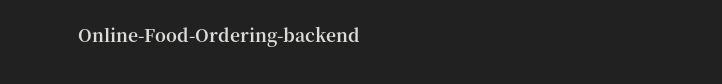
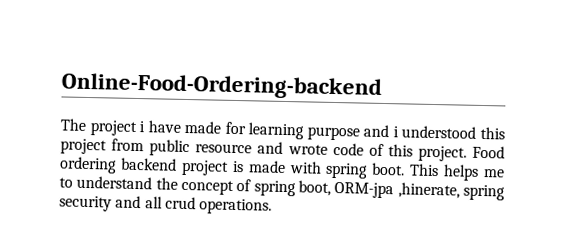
+ The project i have made for learning purpose and i understood this project from public resource and wrote code of this project. Food ordering backend project is made with spring boot. This helps me to understand the concept of spring boot, ORM-jpa ,hinerate, spring security and all crud operations.

